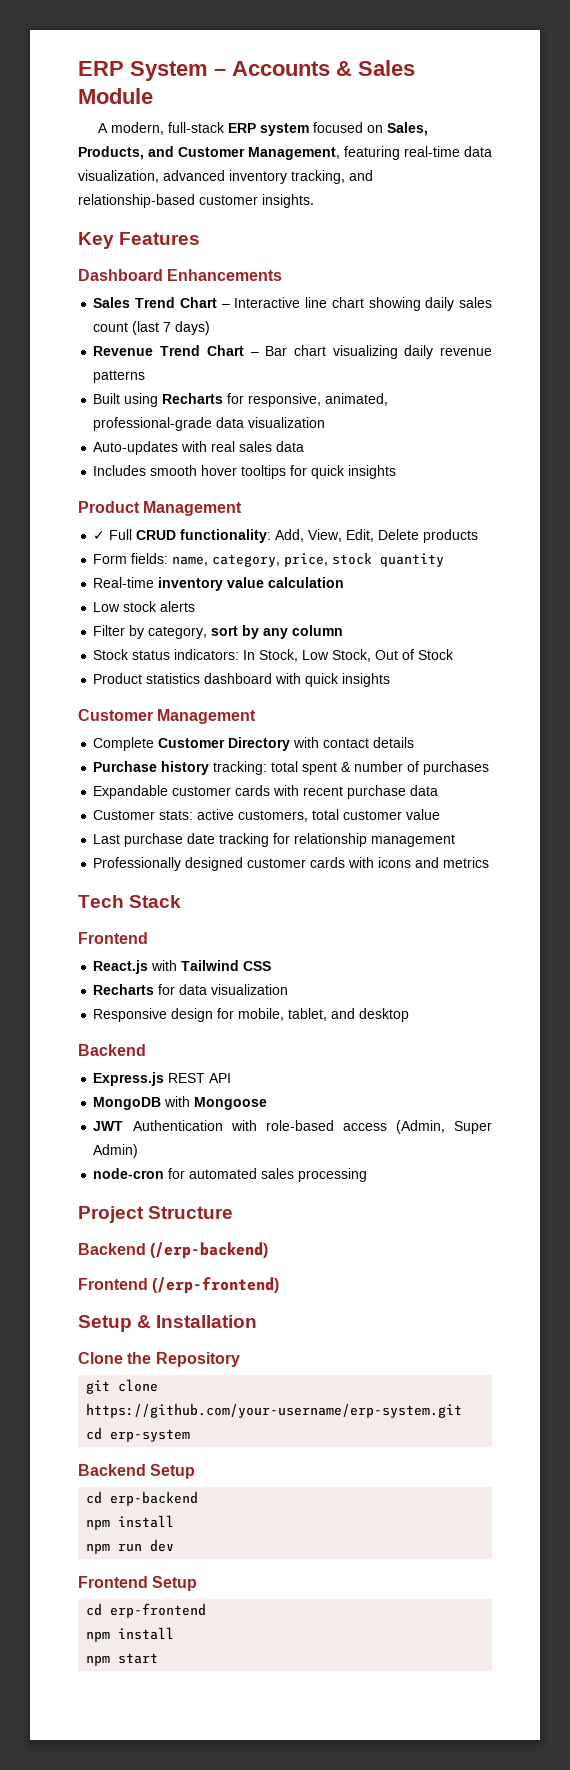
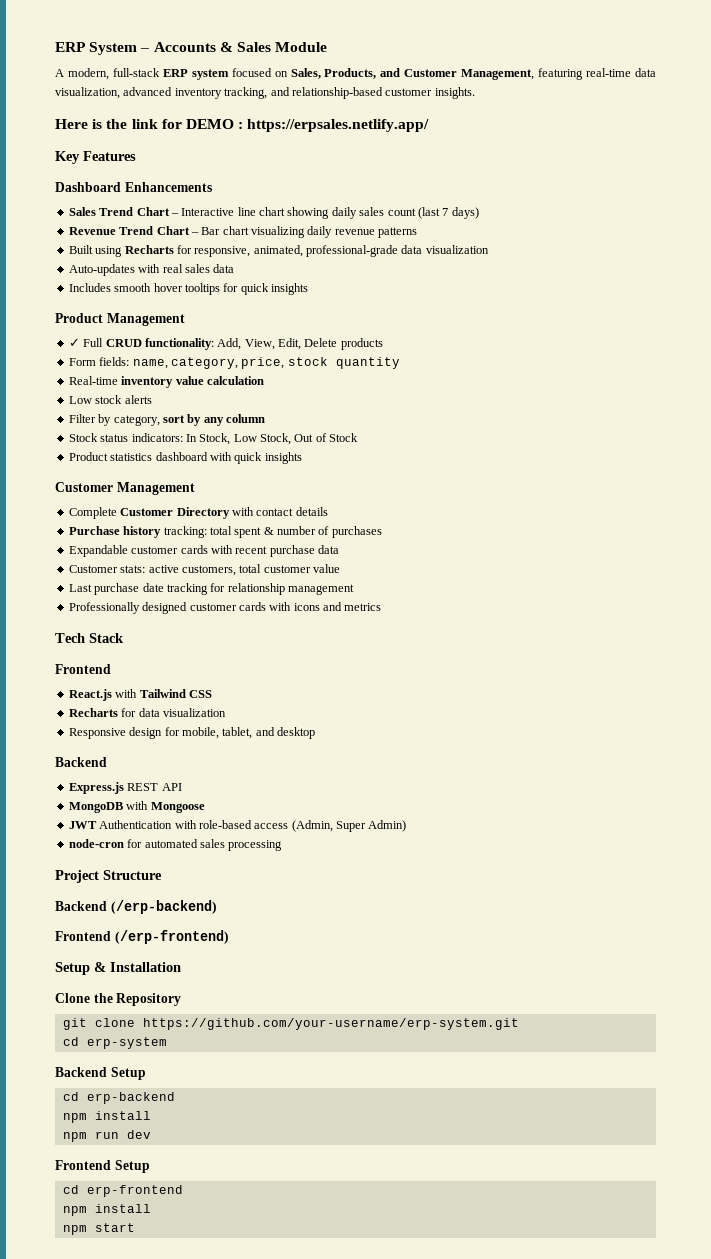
+ Here is the link for DEMO : https://erpsales.netlify.app/

